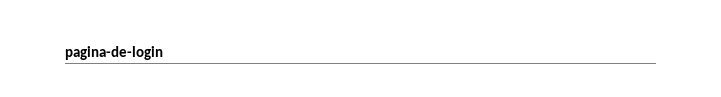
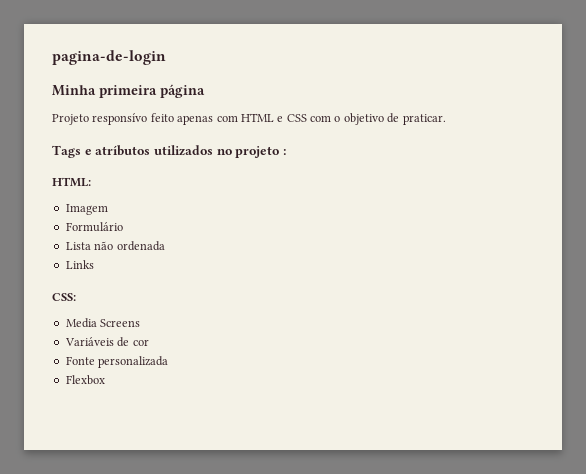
+ Minha primeira página
+ Projeto responsívo feito apenas com HTML e CSS com o objetivo de praticar.
+ Tags e atríbutos utilizados no projeto :
+ HTML:
+ Imagem
+ Formulário
+ Lista não ordenada
+ Links
+ CSS:
+ Media Screens
+ Variáveis de cor
+ Fonte personalizada
+ Flexbox

